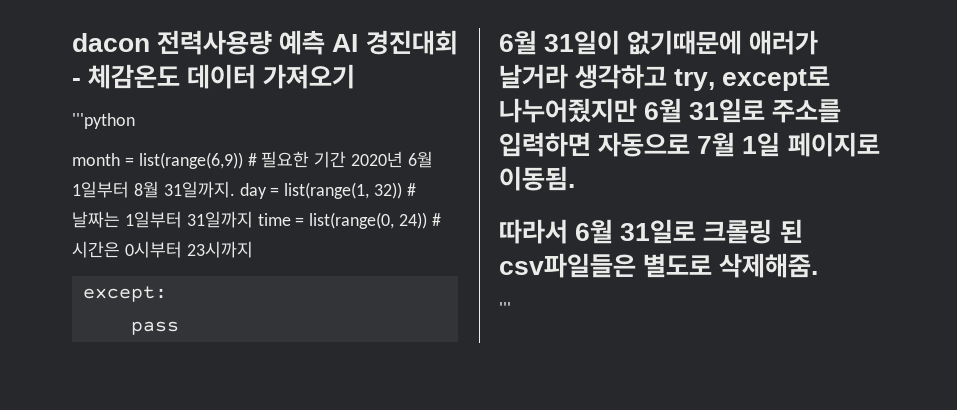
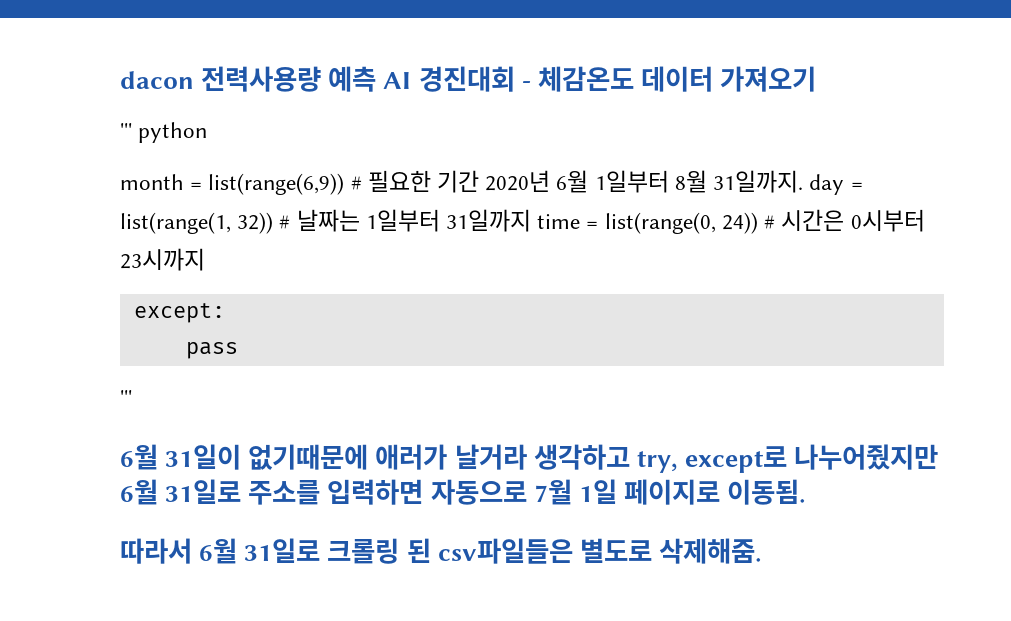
- '''python
+ ''' python
  pass
+ '''
- '''

